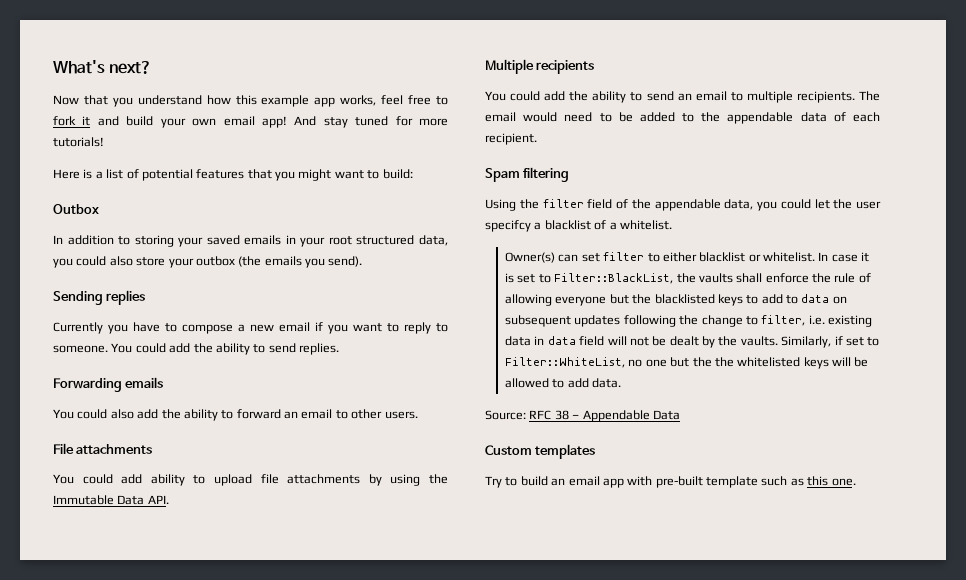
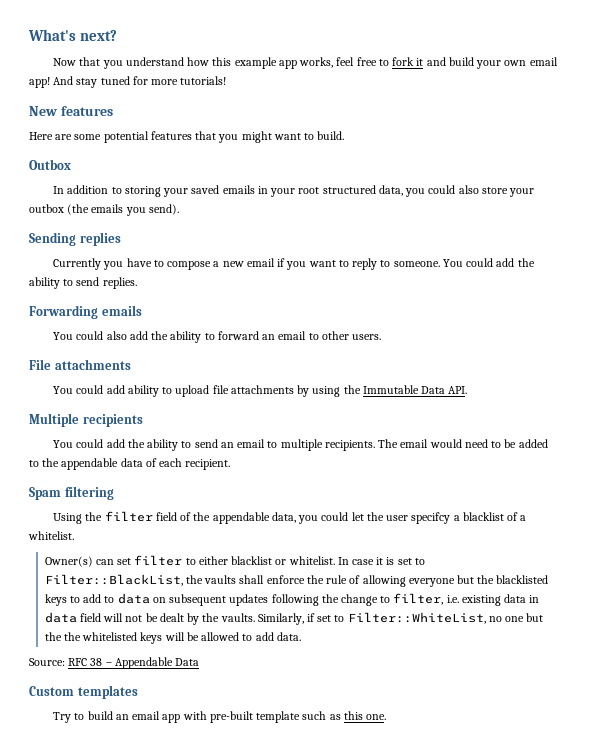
+ New features
- Here is a list of potential features that you might want to build:
+ Here are some potential features that you might want to build.

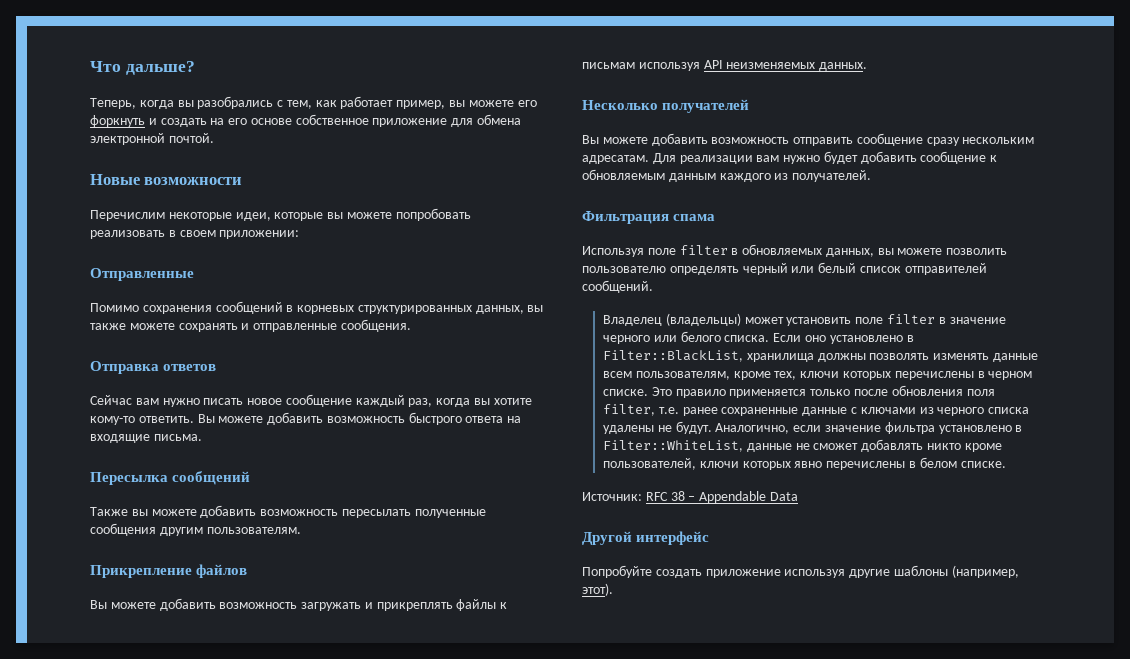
- What's next?
- Now that you understand how this example app works, feel free to fork it and build your own email app! And stay tuned for more tutorials!
- New features
- Here are some potential features that you might want to build.
- Outbox
- In addition to storing your saved emails in your root structured data, you could also store your outbox (the emails you send).
- Sending replies
- Currently you have to compose a new email if you want to reply to someone. You could add the ability to send replies.
- Forwarding emails
- You could also add the ability to forward an email to other users.
- File attachments
- You could add ability to upload file attachments by using the Immutable Data API.
- Multiple recipients
- You could add the ability to send an email to multiple recipients. The email would need to be added to the appendable data of each recipient.
- Spam filtering
- Using the filter field of the appendable data, you could let the user specifcy a blacklist of a whitelist.
- Owner(s) can set filter to either blacklist or whitelist. In case it is set to Filter::BlackList, the vaults shall enforce the rule of allowing everyone but the blacklisted keys to add to data on subsequent updates following the change to filter, i.e. existing data in data field will not be dealt by the vaults. Similarly, if set to Filter::WhiteList, no one but the the whitelisted keys will be allowed to add data.
- Source: RFC 38 – Appendable Data
+ Что дальше?
+ Теперь, когда вы разобрались с тем, как работает пример, вы можете его форкнуть и создать на его основе собственное приложение для обмена электронной почтой.
+ Новые возможности
+ Перечислим некоторые идеи, которые вы можете попробовать реализовать в своем приложении:
+ Отправленные
+ Помимо сохранения сообщений в корневых структурированных данных, вы также можете сохранять и отправленные сообщения.
+ Отправка ответов
+ Сейчас вам нужно писать новое сообщение каждый раз, когда вы хотите кому-то ответить. Вы можете добавить возможность быстрого ответа на входящие письма.
+ Пересылка сообщений
+ Также вы можете добавить возможность пересылать полученные сообщения другим пользователям.
+ Прикрепление файлов
+ Вы можете добавить возможность загружать и прикреплять файлы к письмам используя API неизменяемых данных.
+ Несколько получателей
+ Вы можете добавить возможность отправить сообщение сразу нескольким адресатам. Для реализации вам нужно будет добавить сообщение к обновляемым данным каждого из получателей.
+ Фильтрация спама
+ Используя поле filter в обновляемых данных, вы можете позволить пользователю определять черный или белый список отправителей сообщений.
+ Владелец (владельцы) может установить поле filter в значение черного или белого списка. Если оно установлено в Filter::BlackList, хранилища должны позволять изменять данные всем пользователям, кроме тех, ключи которых перечислены в черном списке. Это правило применяется только после обновления поля filter, т.е. ранее сохраненные данные с ключами из черного списка удалены не будут. Аналогично, если значение фильтра установлено в Filter::WhiteList, данные не сможет добавлять никто кроме пользователей, ключи которых явно перечислены в белом списке.
+ Источник: RFC 38 – Appendable Data
- Custom templates
- Try to build an email app with pre-built template such as this one.
+ Другой интерфейс
+ Попробуйте создать приложение используя другие шаблоны (например, этот).

